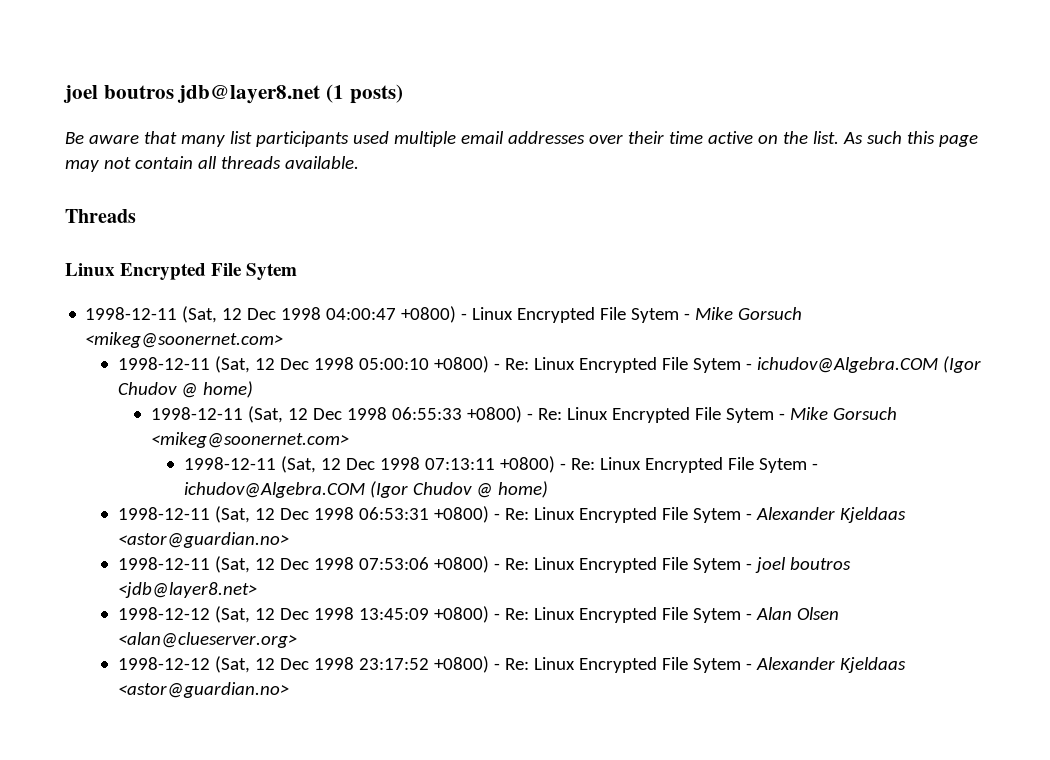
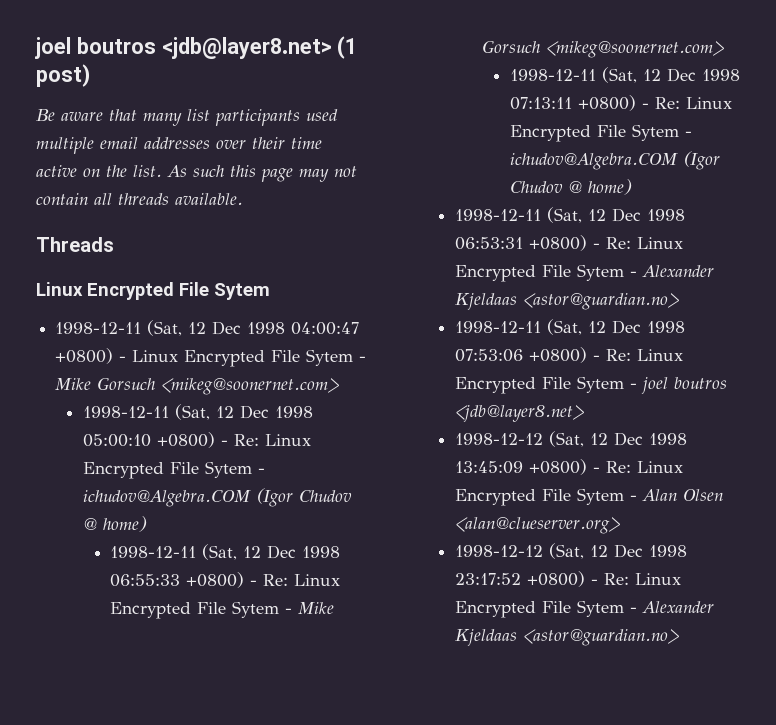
- joel boutros jdb@layer8.net (1 posts)
+ joel boutros <jdb@layer8.net> (1 post)

